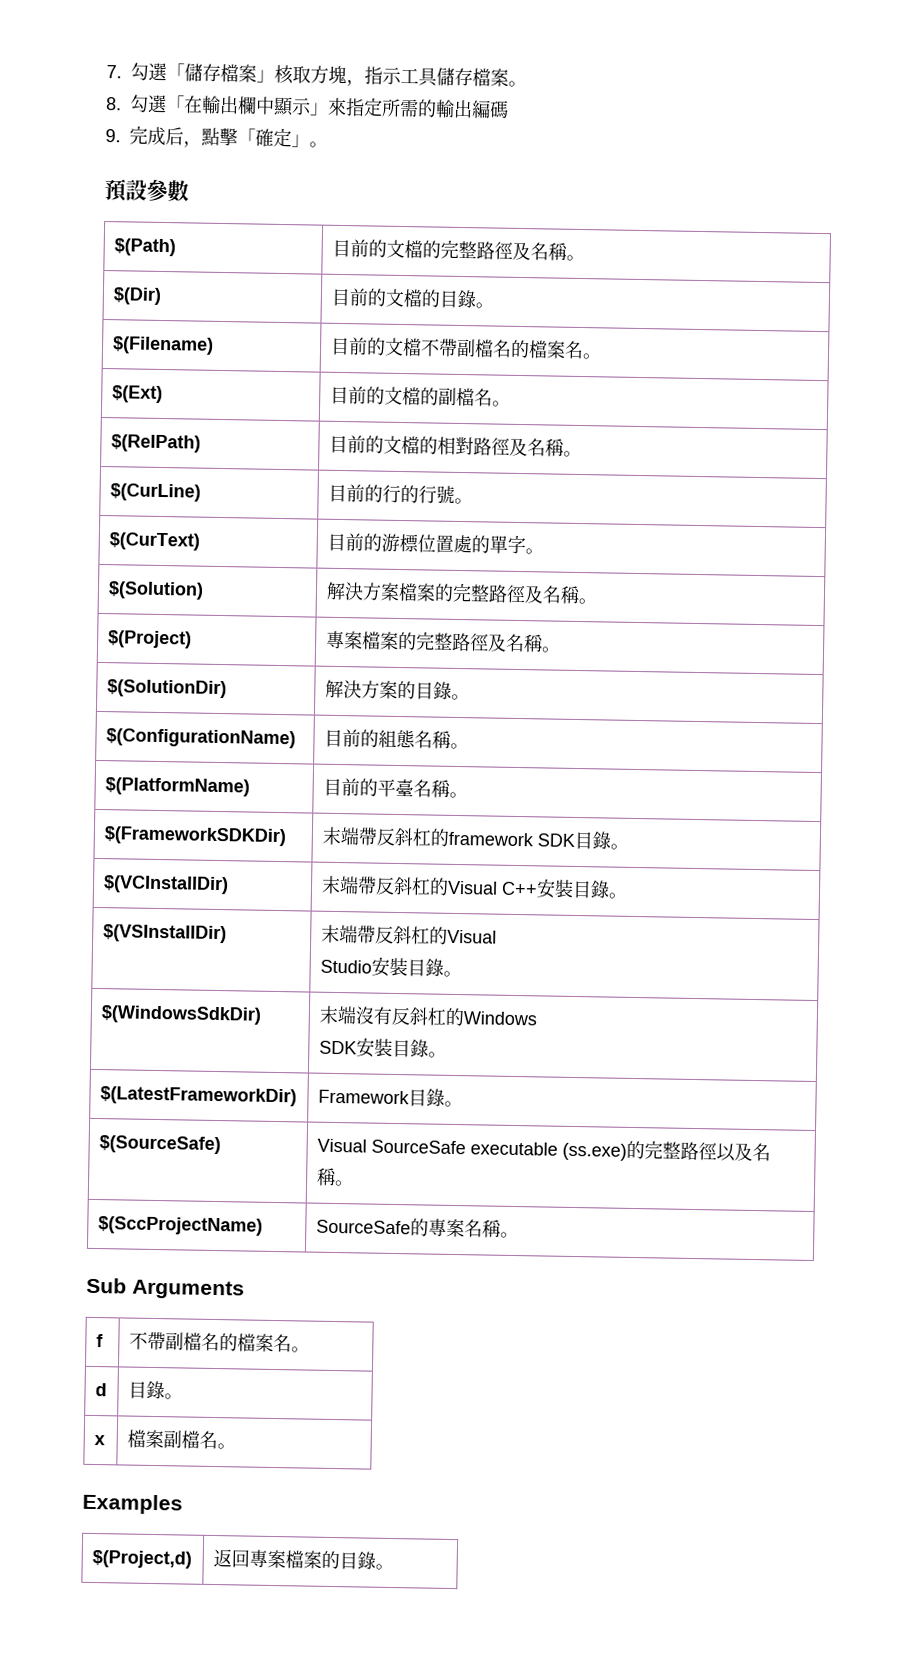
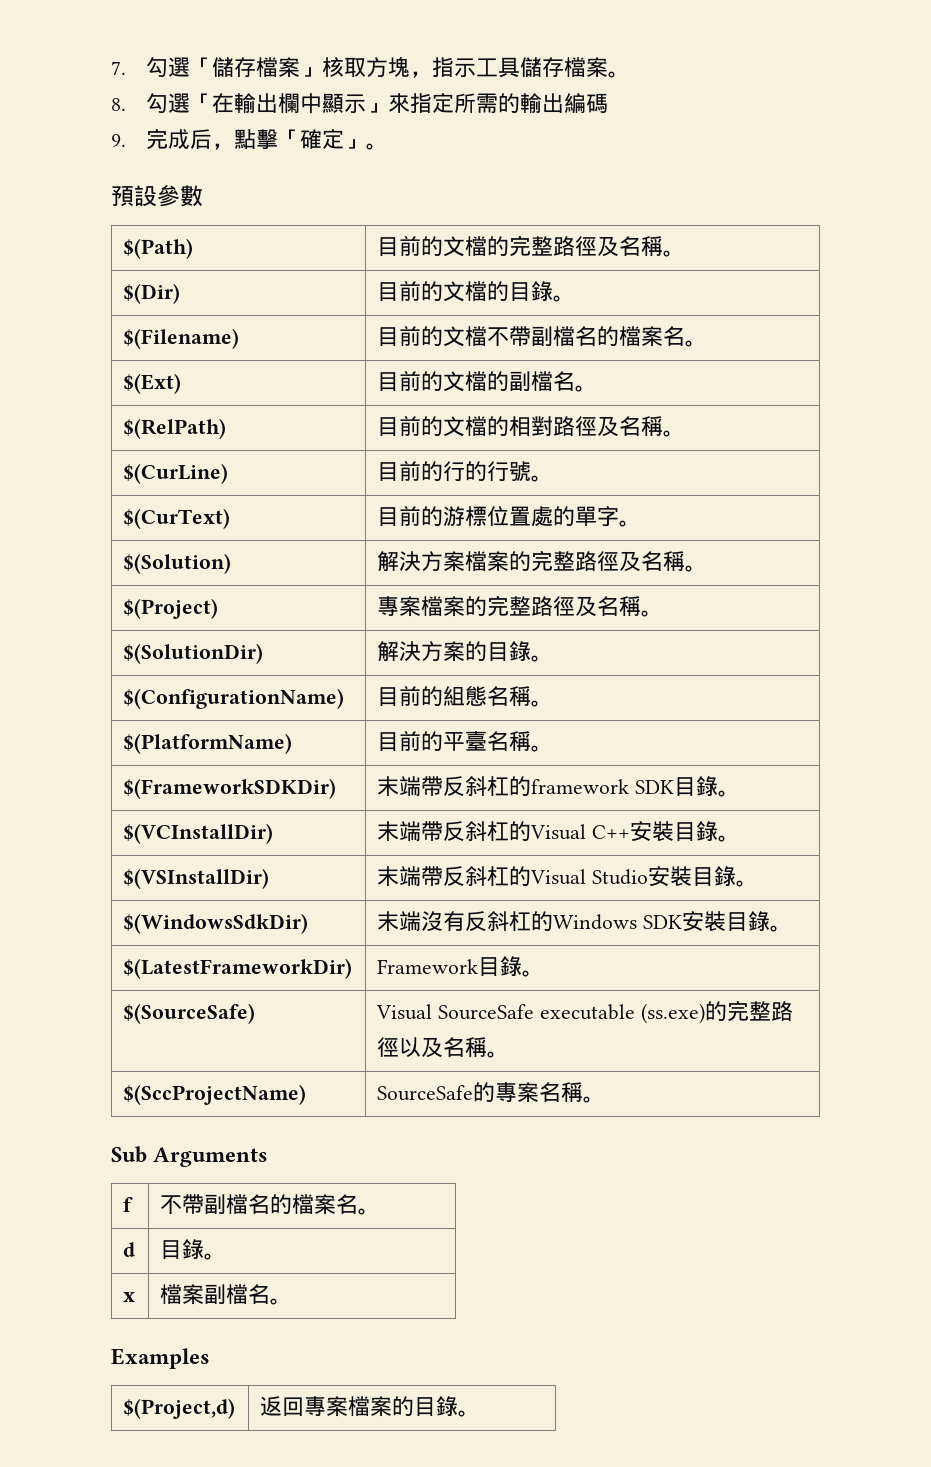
- $(VSInstallDir) | 末端帶反斜杠的Visual
- Studio安裝目錄。
+ $(VSInstallDir) | 末端帶反斜杠的Visual Studio安裝目錄。
- $(WindowsSdkDir) | 末端沒有反斜杠的Windows
- SDK安裝目錄。
+ $(WindowsSdkDir) | 末端沒有反斜杠的Windows SDK安裝目錄。

